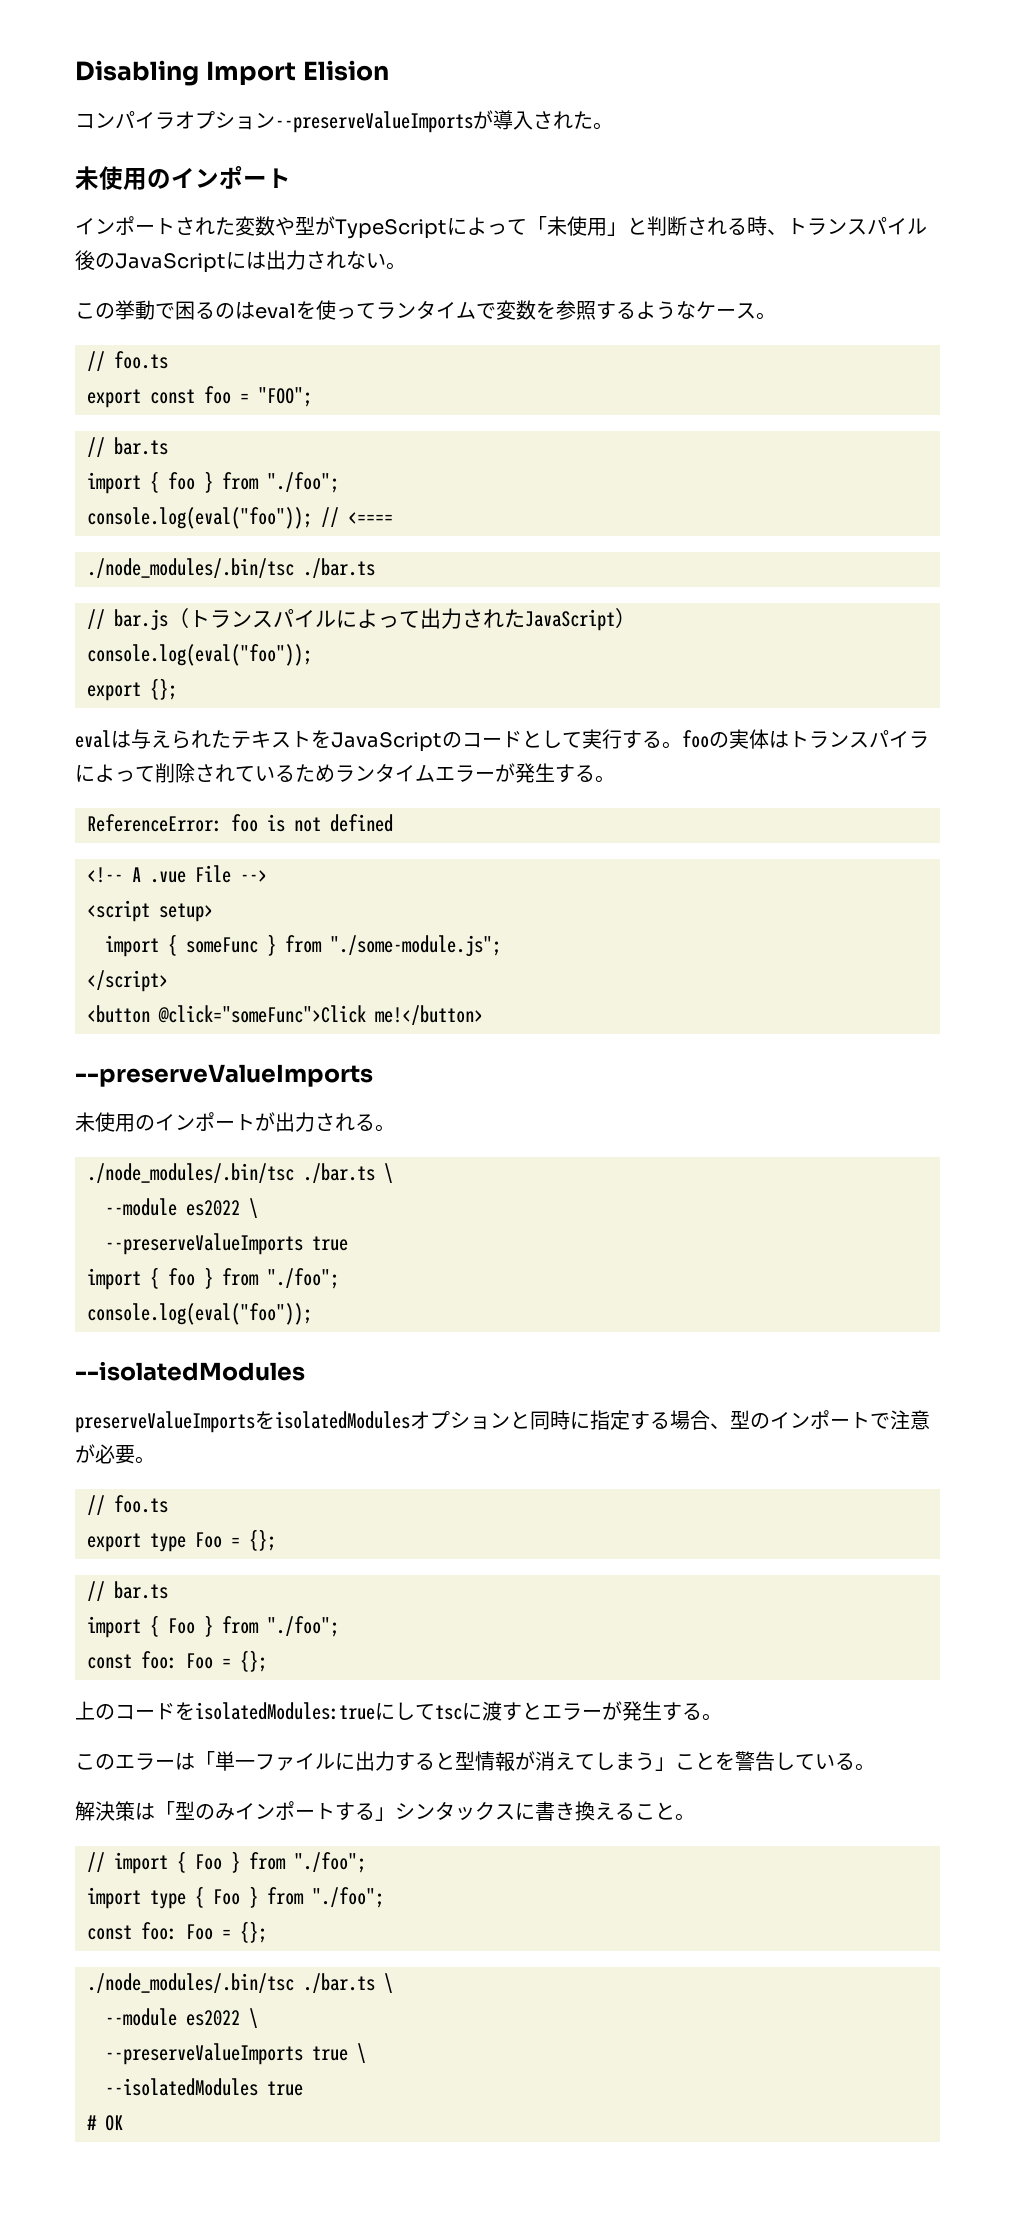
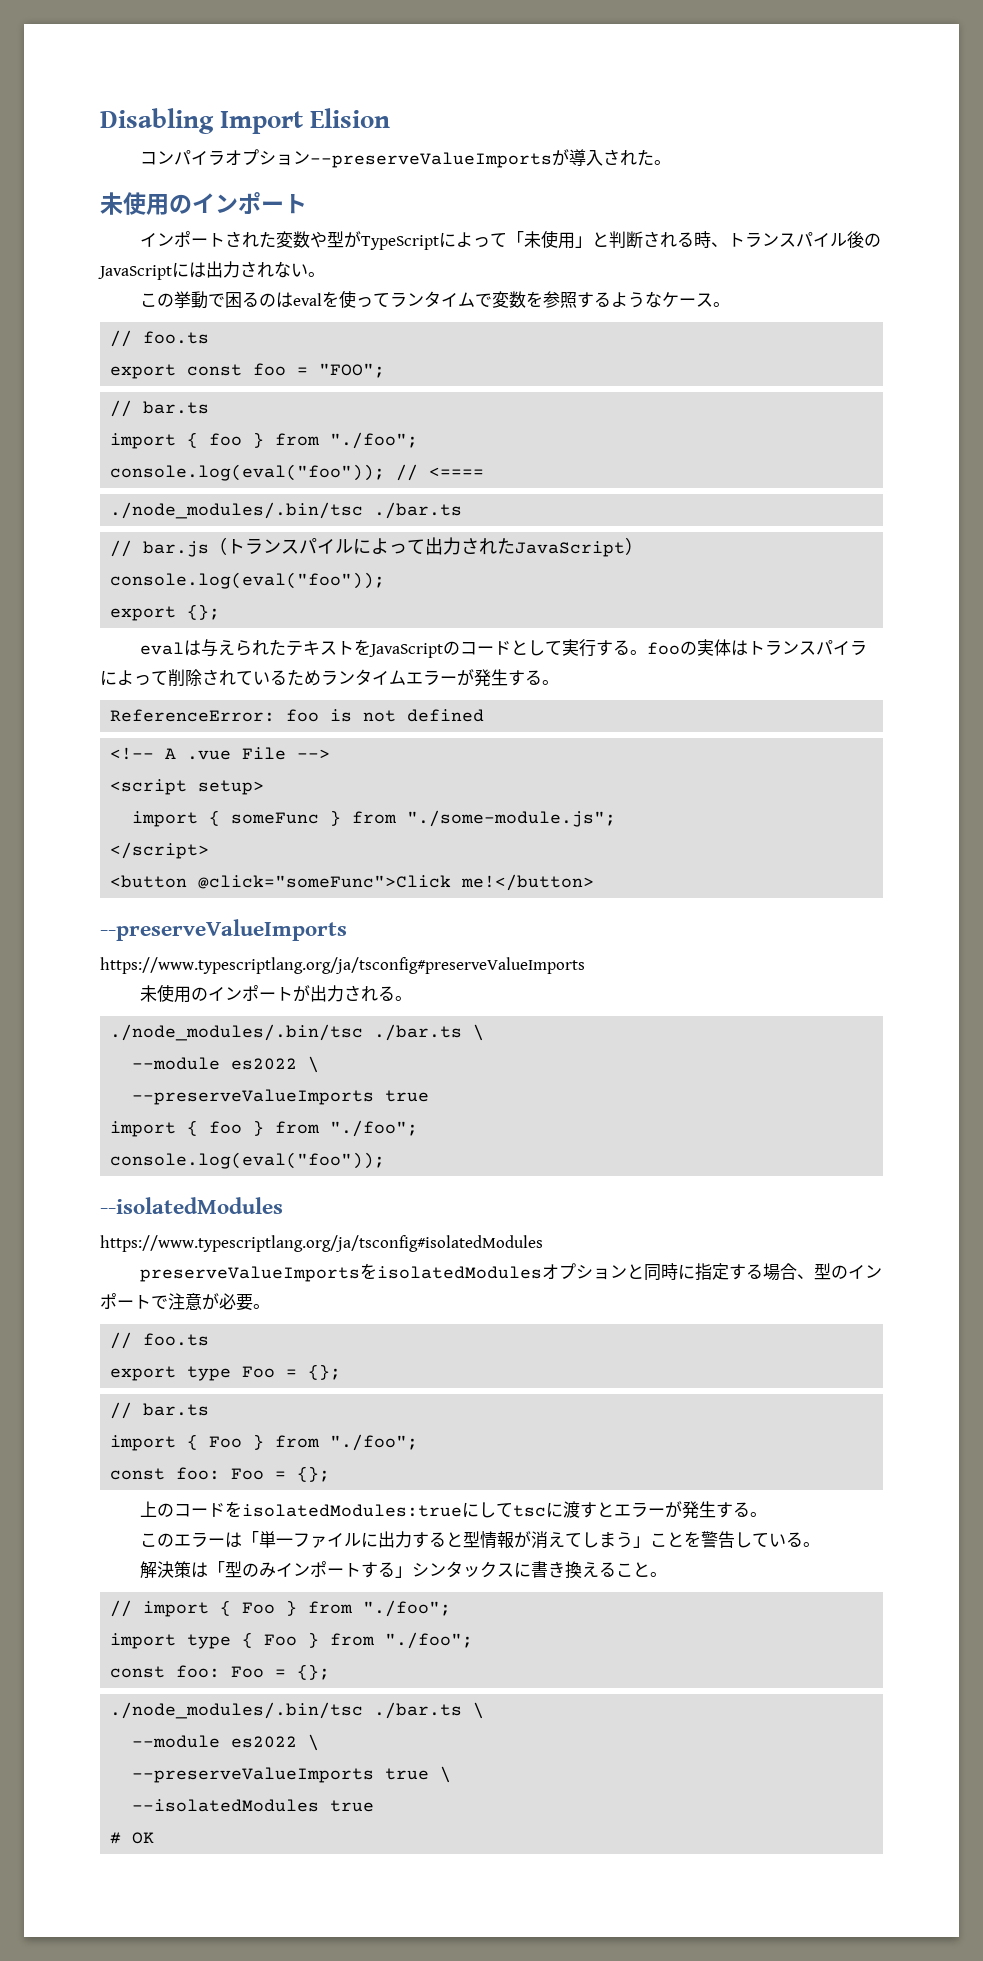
+ https://www.typescriptlang.org/ja/tsconfig#preserveValueImports
+ https://www.typescriptlang.org/ja/tsconfig#isolatedModules

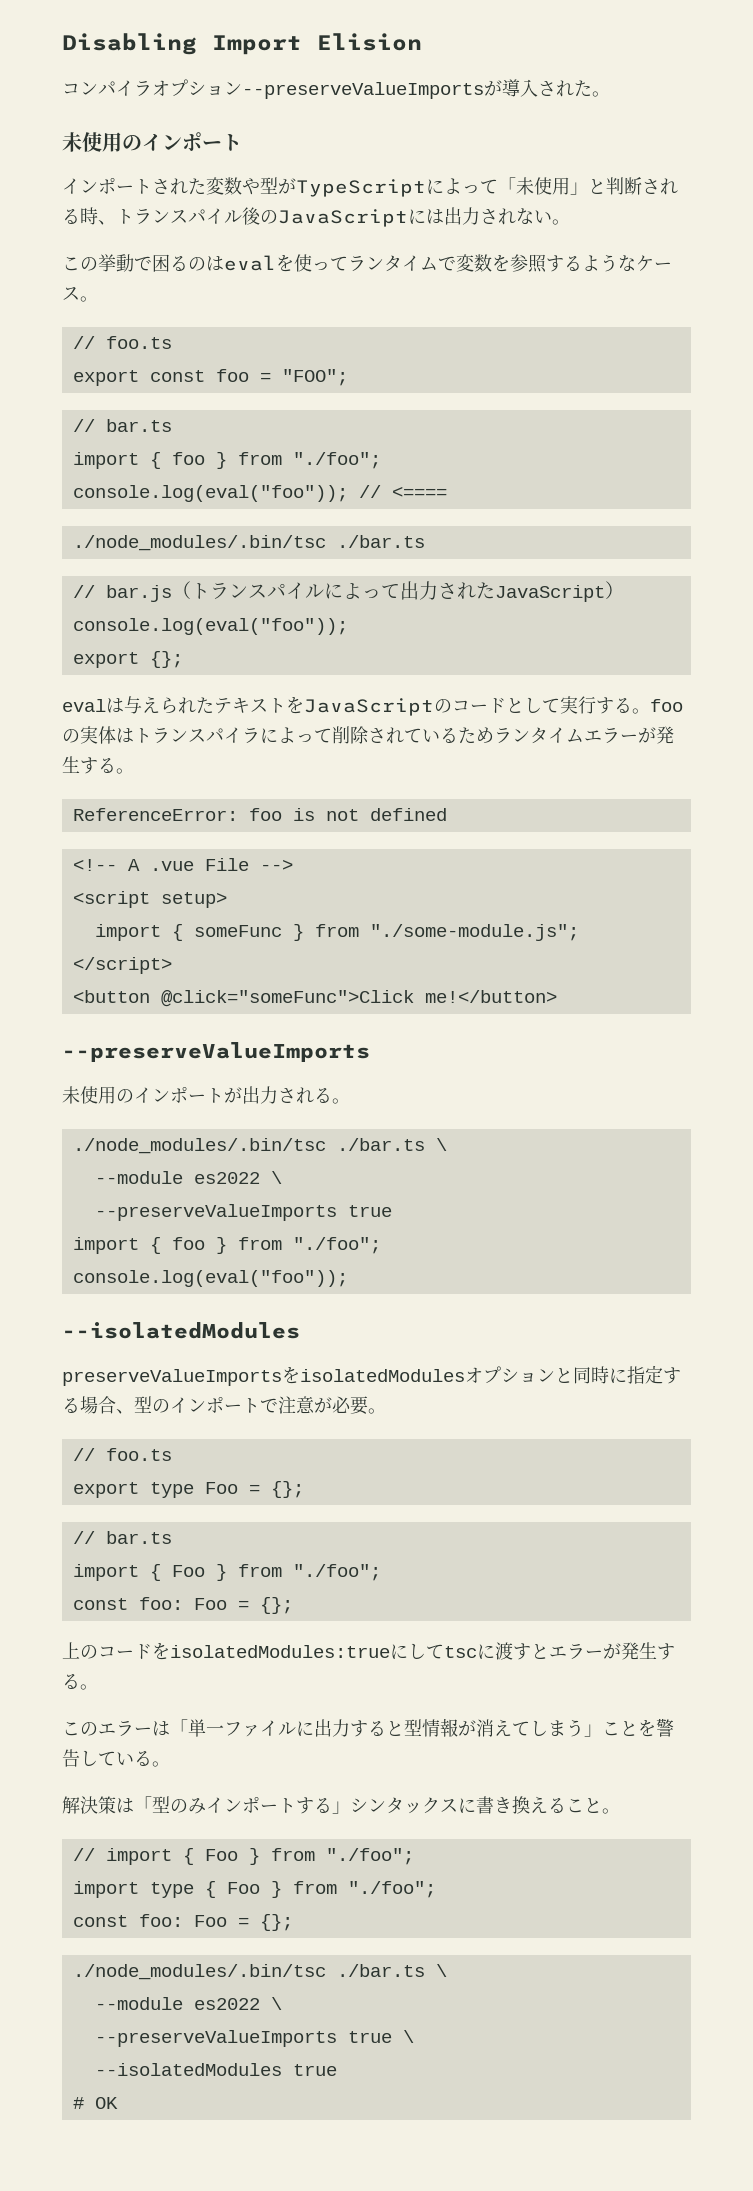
- https://www.typescriptlang.org/ja/tsconfig#preserveValueImports
- https://www.typescriptlang.org/ja/tsconfig#isolatedModules

